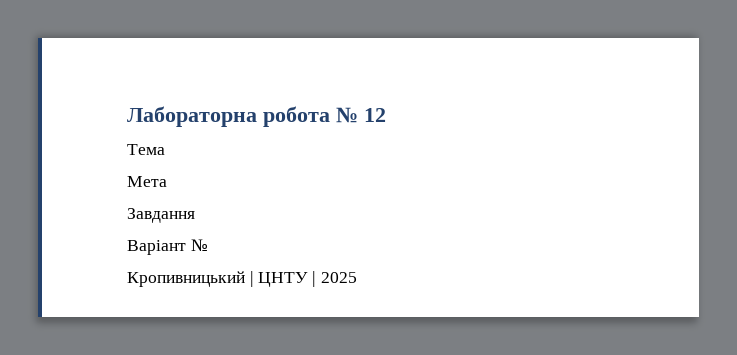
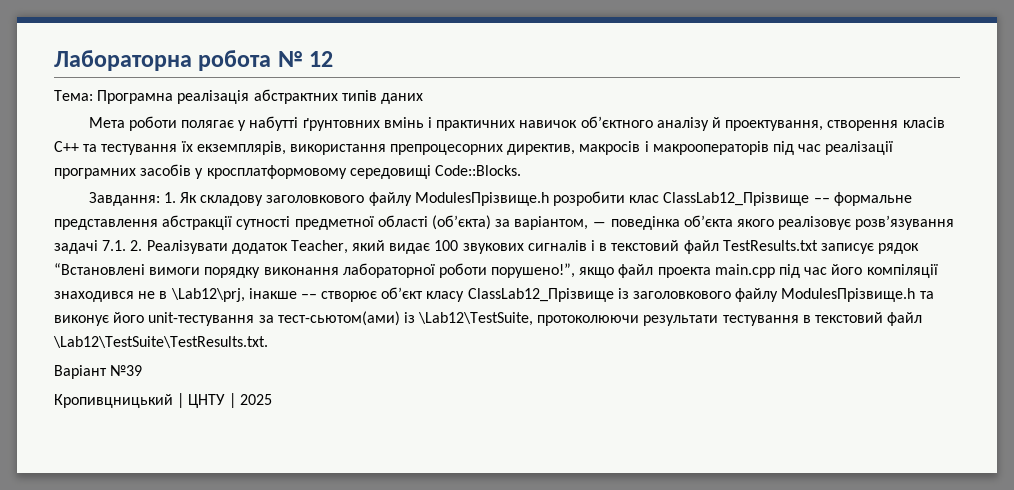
- Тема
- Мета
- Завдання
+ Тема: Програмна реалізація абстрактних типів даних
+ Мета роботи полягає у набутті ґрунтовних вмінь і практичних навичок об’єктного аналізу й проектування, створення класів С++ та тестування їх екземплярів, використання препроцесорних директив, макросів і макрооператорів під час реалізації програмних засобів у кросплатформовому середовищі Code::Blocks.
+ Завдання: 1. Як складову заголовкового файлу ModulesПрізвище.h розробити клас ClassLab12_Прізвище –– формальне представлення абстракції сутності предметної області (об’єкта) за варіантом, ― поведінка об’єкта якого реалізовує розв’язування задачі 7.1. 2. Реалізувати додаток Teacher, який видає 100 звукових сигналів і в текстовий файл TestResults.txt записує рядок “Встановлені вимоги порядку виконання лабораторної роботи порушено!”, якщо файл проекта main.срр під час його компіляції знаходився не в \Lab12\prj, інакше –– створює об’єкт класу ClassLab12_Прізвище із заголовкового файлу ModulesПрізвище.h та виконує його unit-тестування за тест-сьютом(ами) із \Lab12\TestSuite, протоколюючи результати тестування в текстовий файл \Lab12\TestSuite\TestResults.txt.
- Варіант №
- Кропивницький | ЦНТУ | 2025
+ Варіант №39
+ Кропивцницький | ЦНТУ | 2025

